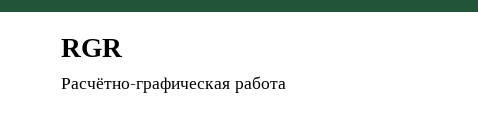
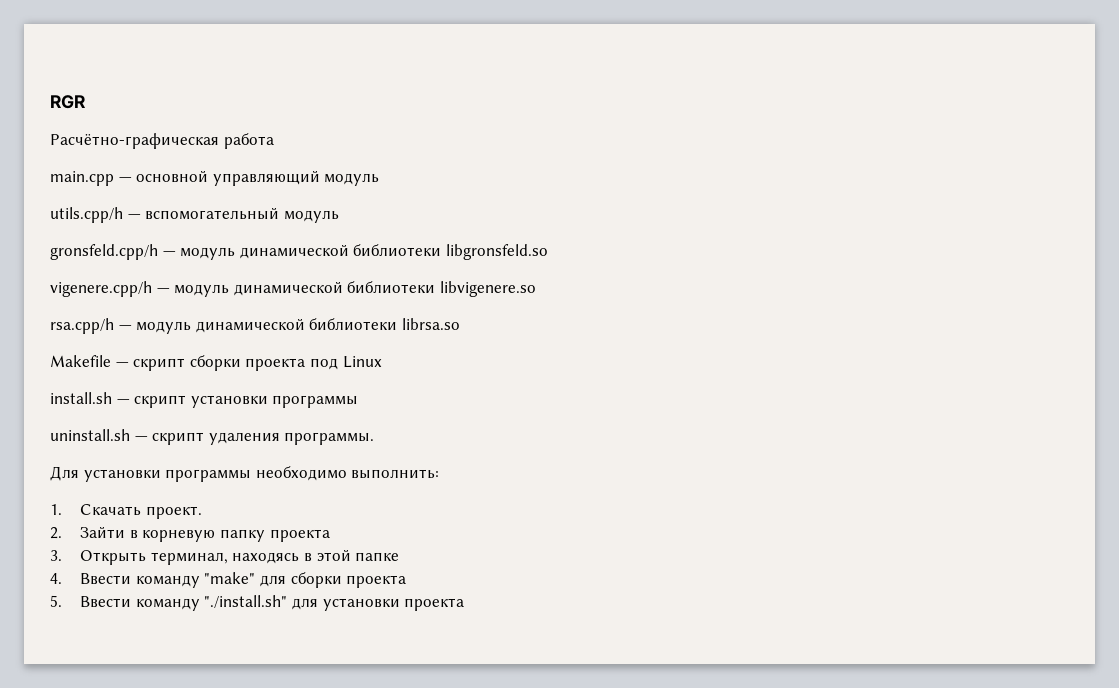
+ main.cpp — основной управляющий модуль
+ utils.cpp/h — вспомогательный модуль
+ gronsfeld.cpp/h — модуль динамической библиотеки libgronsfeld.so
+ vigenere.cpp/h — модуль динамической библиотеки libvigenere.so
+ rsa.cpp/h — модуль динамической библиотеки librsa.so
+ Makefile — скрипт сборки проекта под Linux
+ install.sh — скрипт установки программы
+ uninstall.sh — скрипт удаления программы.
+ Для установки программы необходимо выполнить:
+ 1. Скачать проект.
+ 2. Зайти в корневую папку проекта
+ 3. Открыть терминал, находясь в этой папке
+ 4. Ввести команду "make" для сборки проекта
+ 5. Ввести команду "./install.sh" для установки проекта

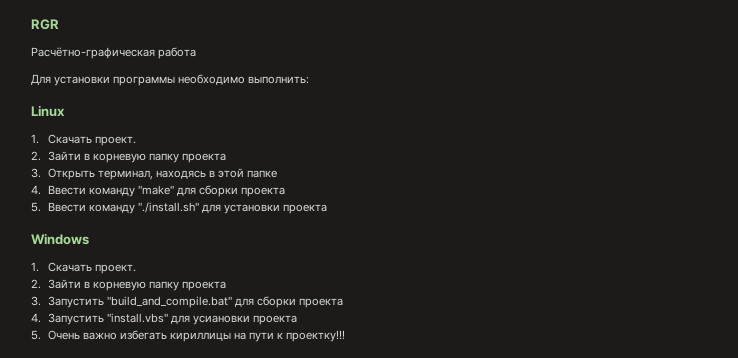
- main.cpp — основной управляющий модуль
- utils.cpp/h — вспомогательный модуль
- gronsfeld.cpp/h — модуль динамической библиотеки libgronsfeld.so
- vigenere.cpp/h — модуль динамической библиотеки libvigenere.so
- rsa.cpp/h — модуль динамической библиотеки librsa.so
- Makefile — скрипт сборки проекта под Linux
- install.sh — скрипт установки программы
- uninstall.sh — скрипт удаления программы.
+ Linux
+ Windows
+ 1. Скачать проект.
+ 2. Зайти в корневую папку проекта
+ 3. Запустить "build_and_compile.bat" для сборки проекта
+ 4. Запустить "install.vbs" для усиановки проекта
+ 5. Очень важно избегать кириллицы на пути к проектку!!!

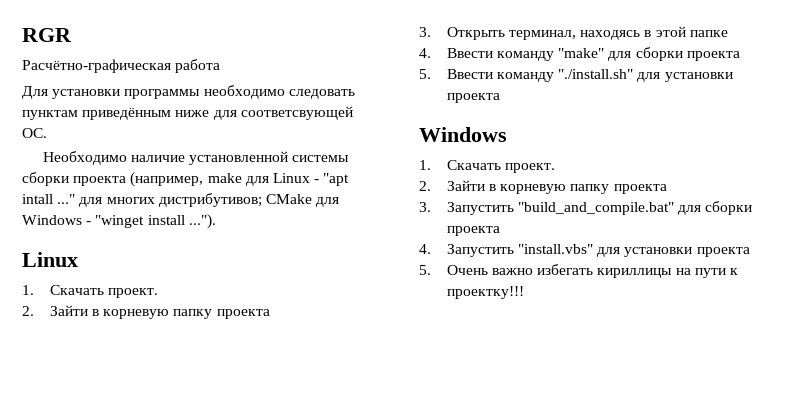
- Для установки программы необходимо выполнить:
+ Для установки программы необходимо следовать пунктам приведённым ниже для соответсвующей ОС.
+ Необходимо наличие установленной системы сборки проекта (например, make для Linux - "apt intall ..." для многих дистрибутивов; CMake для Windows - "winget install ...").
- 4. Запустить "install.vbs" для усиановки проекта
+ 4. Запустить "install.vbs" для установки проекта

